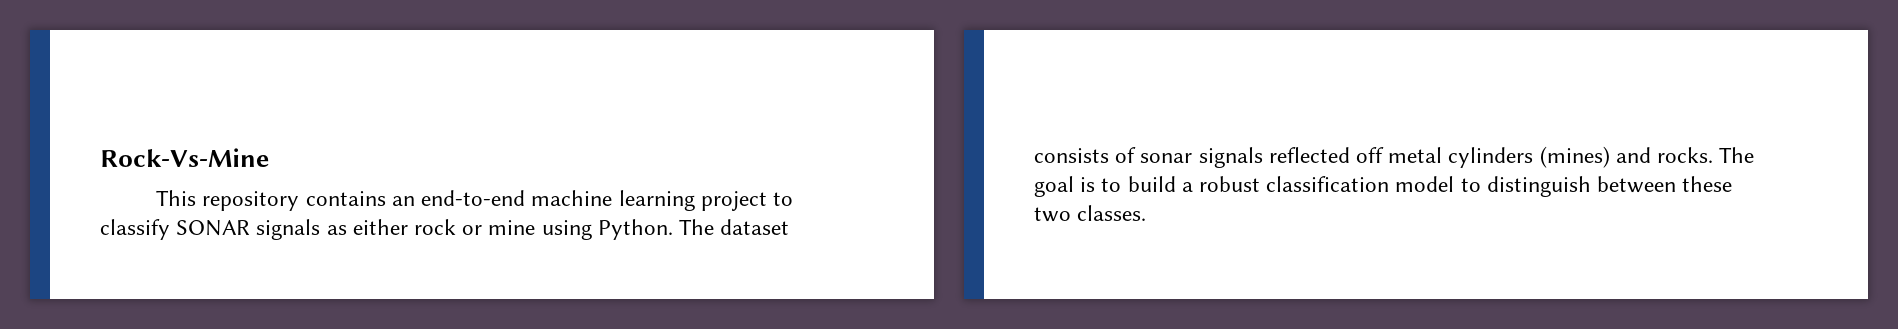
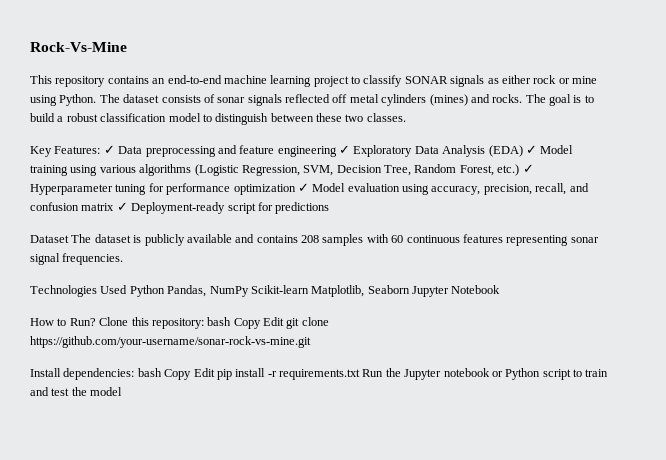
+ Key Features: ✓ Data preprocessing and feature engineering ✓ Exploratory Data Analysis (EDA) ✓ Model training using various algorithms (Logistic Regression, SVM, Decision Tree, Random Forest, etc.) ✓ Hyperparameter tuning for performance optimization ✓ Model evaluation using accuracy, precision, recall, and confusion matrix ✓ Deployment-ready script for predictions
+ Dataset The dataset is publicly available and contains 208 samples with 60 continuous features representing sonar signal frequencies.
+ Technologies Used Python Pandas, NumPy Scikit-learn Matplotlib, Seaborn Jupyter Notebook
+ How to Run? Clone this repository: bash Copy Edit git clone https://github.com/your-username/sonar-rock-vs-mine.git
+ Install dependencies: bash Copy Edit pip install -r requirements.txt Run the Jupyter notebook or Python script to train and test the model

